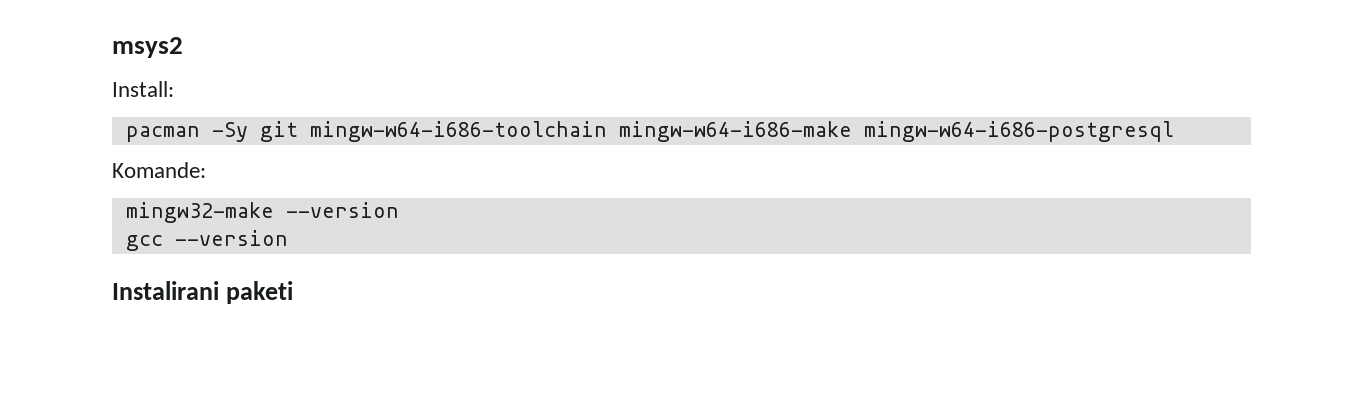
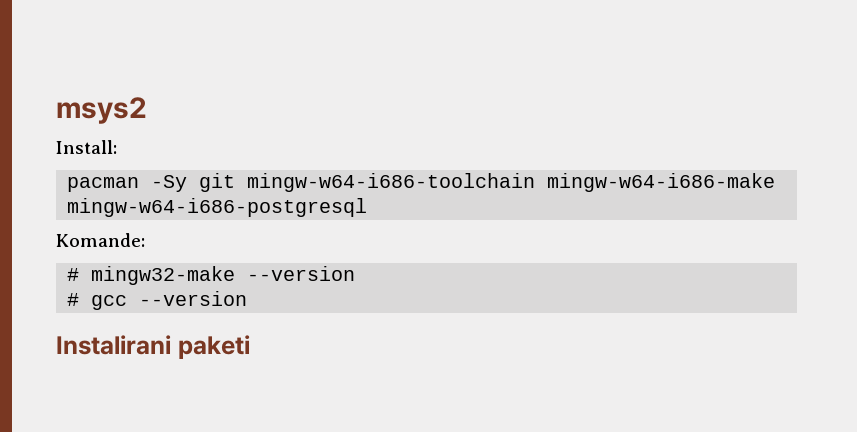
- mingw32-make --version
+ # mingw32-make --version
- gcc --version
+ # gcc --version

